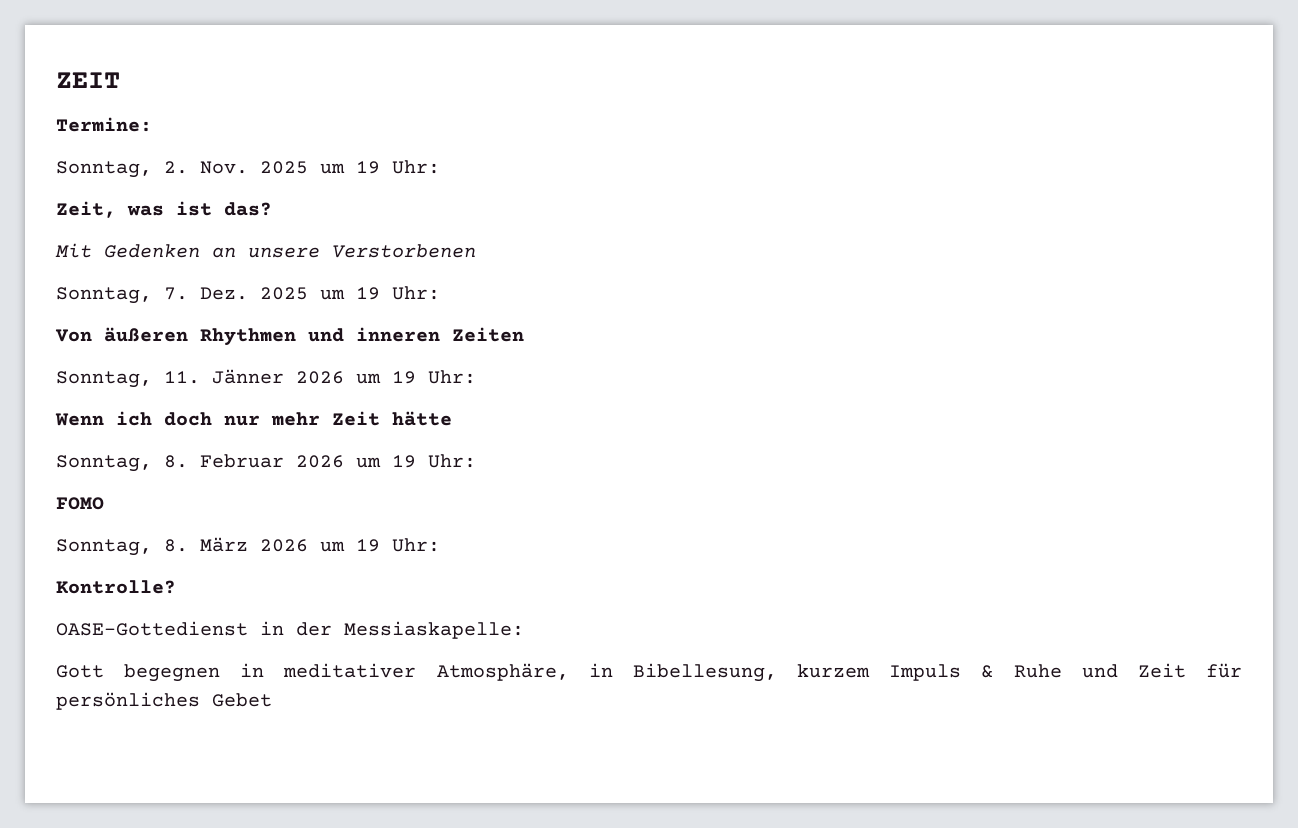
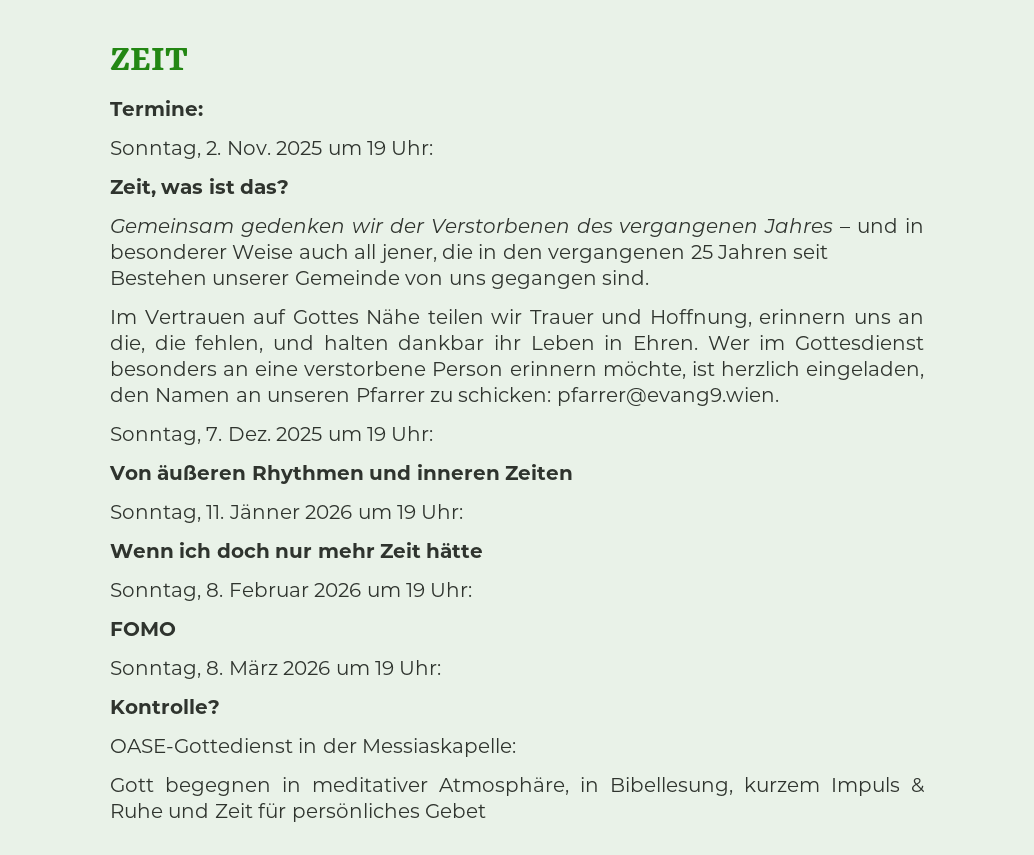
- Mit Gedenken an unsere Verstorbenen
+ Gemeinsam gedenken wir der Verstorbenen des vergangenen Jahres – und in besonderer Weise auch all jener, die in den vergangenen 25 Jahren seit Bestehen unserer Gemeinde von uns gegangen sind.
+ Im Vertrauen auf Gottes Nähe teilen wir Trauer und Hoffnung, erinnern uns an die, die fehlen, und halten dankbar ihr Leben in Ehren. Wer im Gottesdienst besonders an eine verstorbene Person erinnern möchte, ist herzlich eingeladen, den Namen an unseren Pfarrer zu schicken: pfarrer@evang9.wien.

